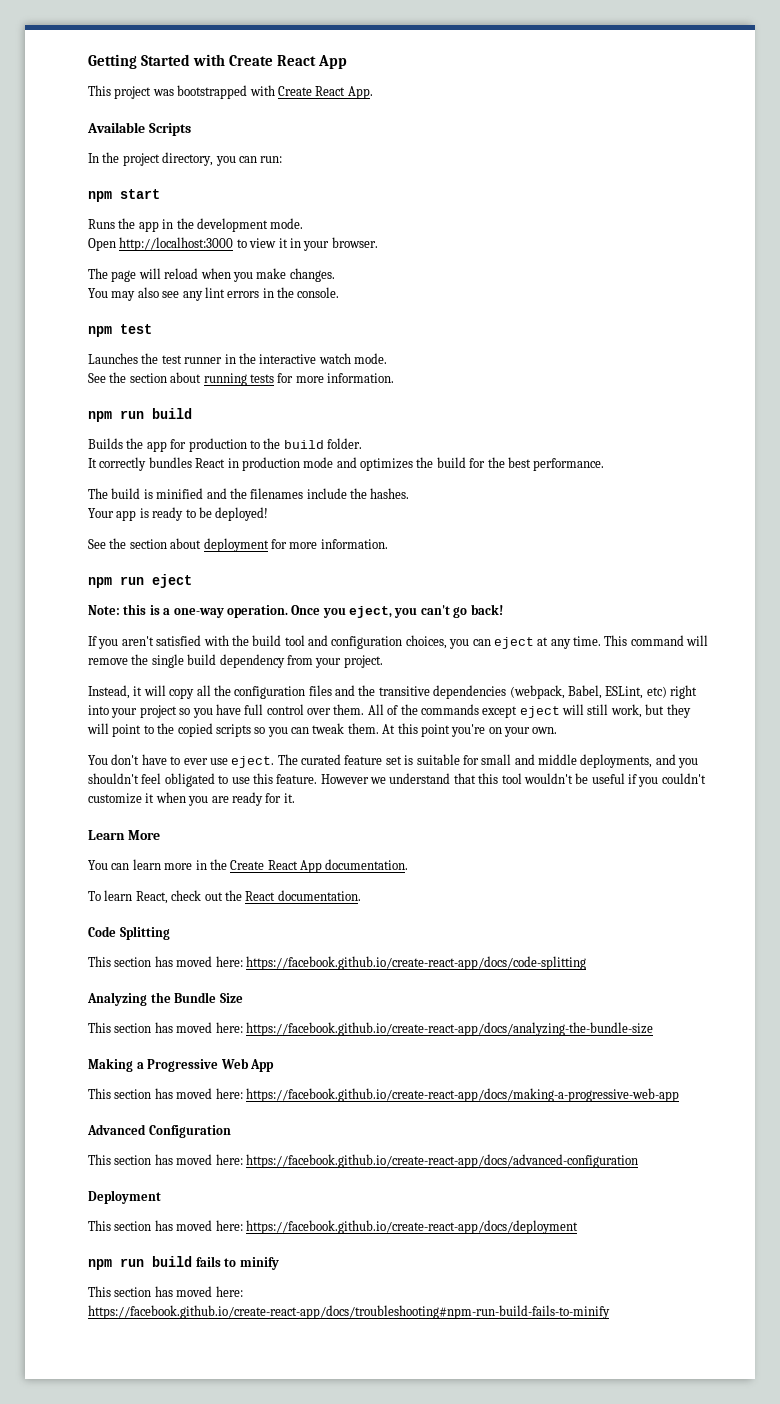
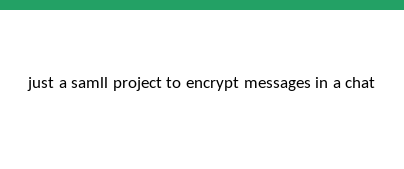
- Getting Started with Create React App
- This project was bootstrapped with Create React App.
- Available Scripts
- In the project directory, you can run:
- npm start
- Runs the app in the development mode.
- Open http://localhost:3000 to view it in your browser.
- The page will reload when you make changes.
- You may also see any lint errors in the console.
- npm test
- Launches the test runner in the interactive watch mode.
- See the section about running tests for more information.
- npm run build
- Builds the app for production to the build folder.
- It correctly bundles React in production mode and optimizes the build for the best performance.
- The build is minified and the filenames include the hashes.
- Your app is ready to be deployed!
- See the section about deployment for more information.
- npm run eject
- Note: this is a one-way operation. Once you eject, you can't go back!
- If you aren't satisfied with the build tool and configuration choices, you can eject at any time. This command will remove the single build dependency from your project.
- Instead, it will copy all the configuration files and the transitive dependencies (webpack, Babel, ESLint, etc) right into your project so you have full control over them. All of the commands except eject will still work, but they will point to the copied scripts so you can tweak them. At this point you're on your own.
- You don't have to ever use eject. The curated feature set is suitable for small and middle deployments, and you shouldn't feel obligated to use this feature. However we understand that this tool wouldn't be useful if you couldn't customize it when you are ready for it.
- Learn More
- You can learn more in the Create React App documentation.
- To learn React, check out the React documentation.
- Code Splitting
- This section has moved here: https://facebook.github.io/create-react-app/docs/code-splitting
- Analyzing the Bundle Size
- This section has moved here: https://facebook.github.io/create-react-app/docs/analyzing-the-bundle-size
- Making a Progressive Web App
- This section has moved here: https://facebook.github.io/create-react-app/docs/making-a-progressive-web-app
- Advanced Configuration
- This section has moved here: https://facebook.github.io/create-react-app/docs/advanced-configuration
- Deployment
- This section has moved here: https://facebook.github.io/create-react-app/docs/deployment
- npm run build fails to minify
- This section has moved here: https://facebook.github.io/create-react-app/docs/troubleshooting#npm-run-build-fails-to-minify
+ just a samll project to encrypt messages in a chat

